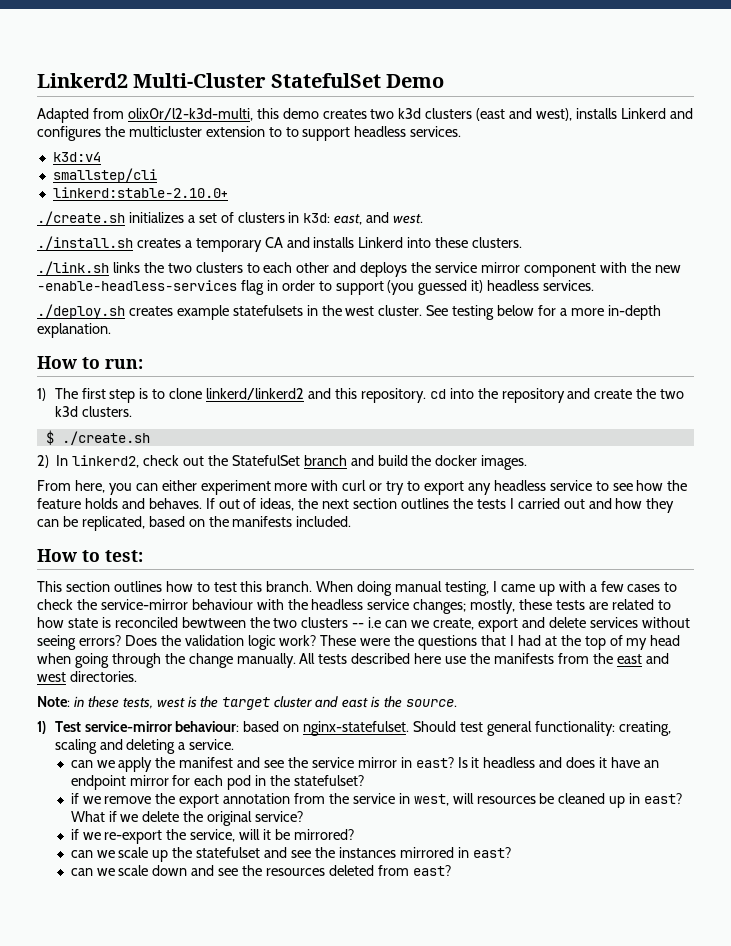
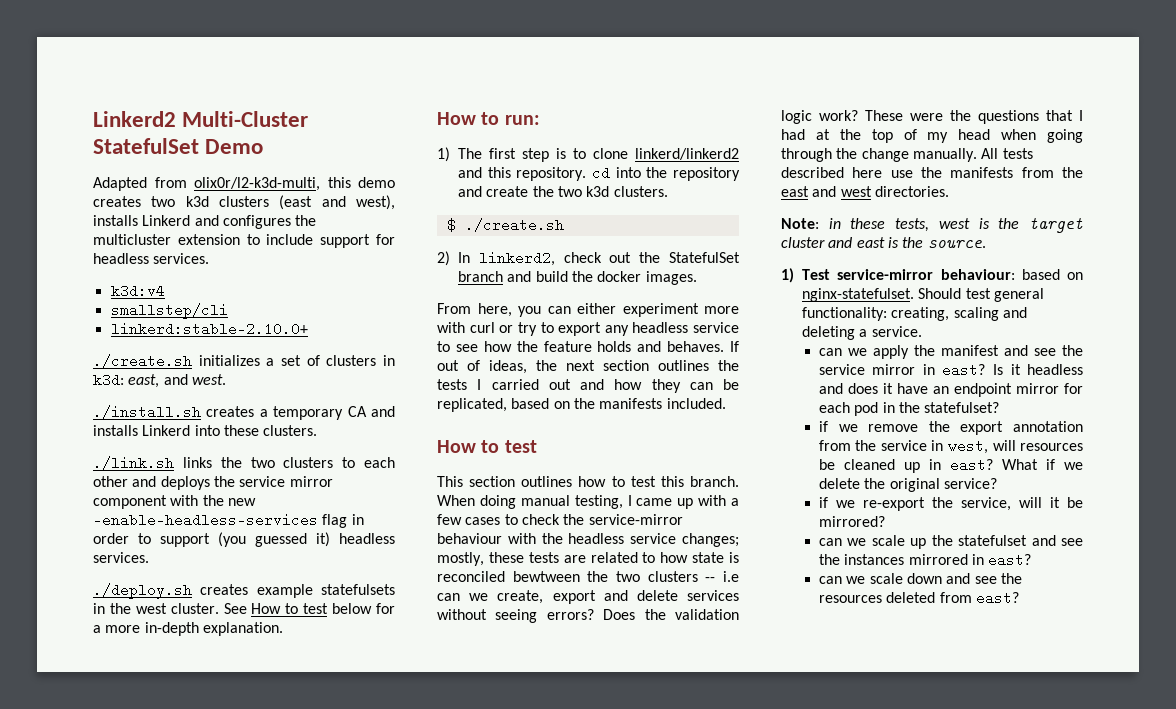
- Adapted from olix0r/l2-k3d-multi, this demo creates two k3d clusters (east and west), installs Linkerd and configures the multicluster extension to to support headless services.
+ Adapted from olix0r/l2-k3d-multi, this demo creates two k3d clusters (east and west), installs Linkerd and configures the multicluster extension to include support for headless services.
- See testing below for a more in-depth explanation.
+ See How to test below for a more in-depth explanation.
  If out of ideas, the next section outlines the tests I carried out and how they can be replicated, based on the manifests included.
- How to test:
+ How to test

